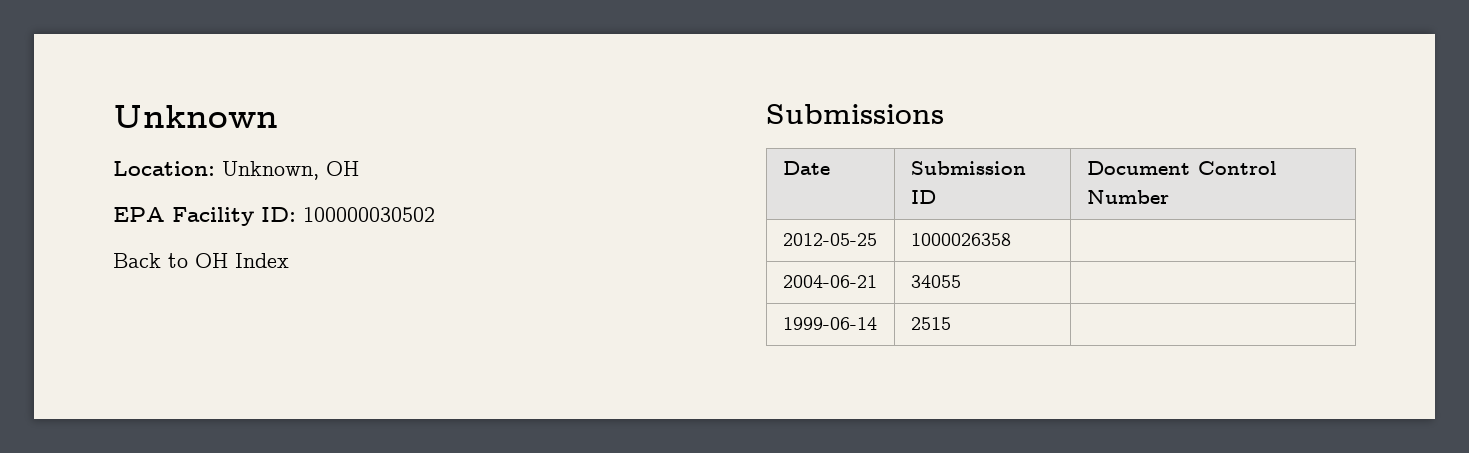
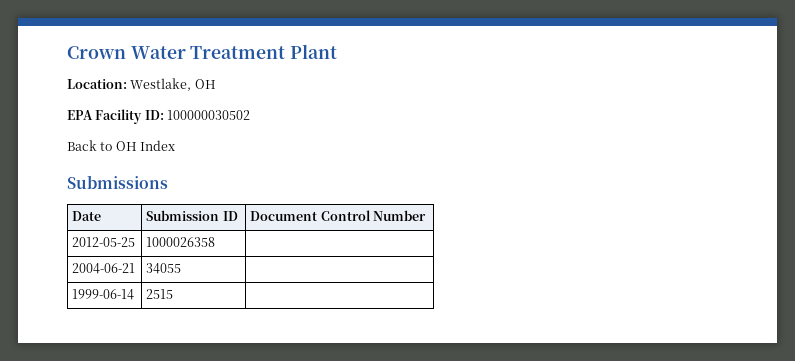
- Unknown
+ Crown Water Treatment Plant
- Location: Unknown, OH
+ Location: Westlake, OH

